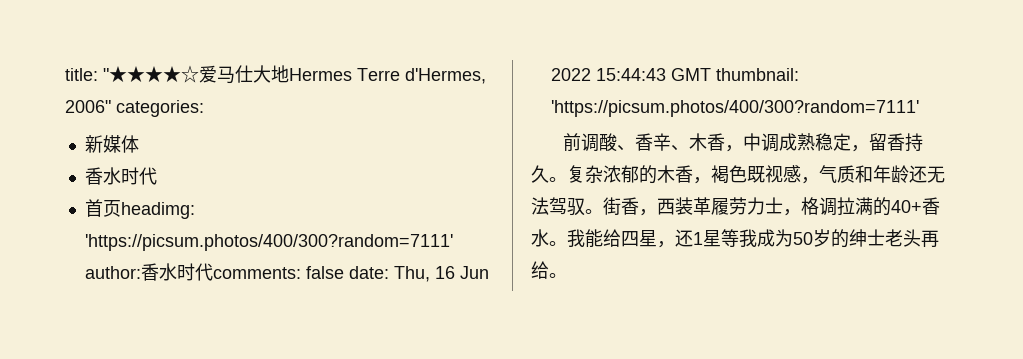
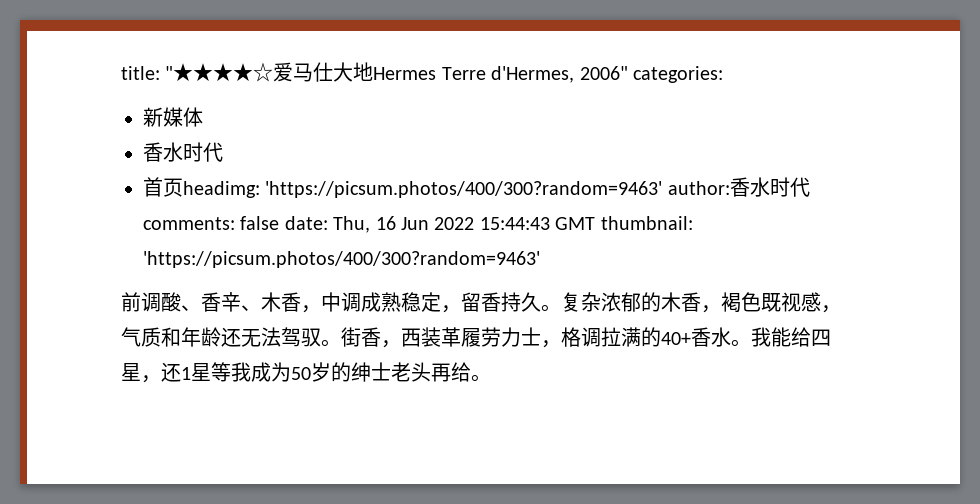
- 首页headimg: 'https://picsum.photos/400/300?random=7111' author:香水时代comments: false date: Thu, 16 Jun 2022 15:44:43 GMT thumbnail: 'https://picsum.photos/400/300?random=7111'
+ 首页headimg: 'https://picsum.photos/400/300?random=9463' author:香水时代comments: false date: Thu, 16 Jun 2022 15:44:43 GMT thumbnail: 'https://picsum.photos/400/300?random=9463'

